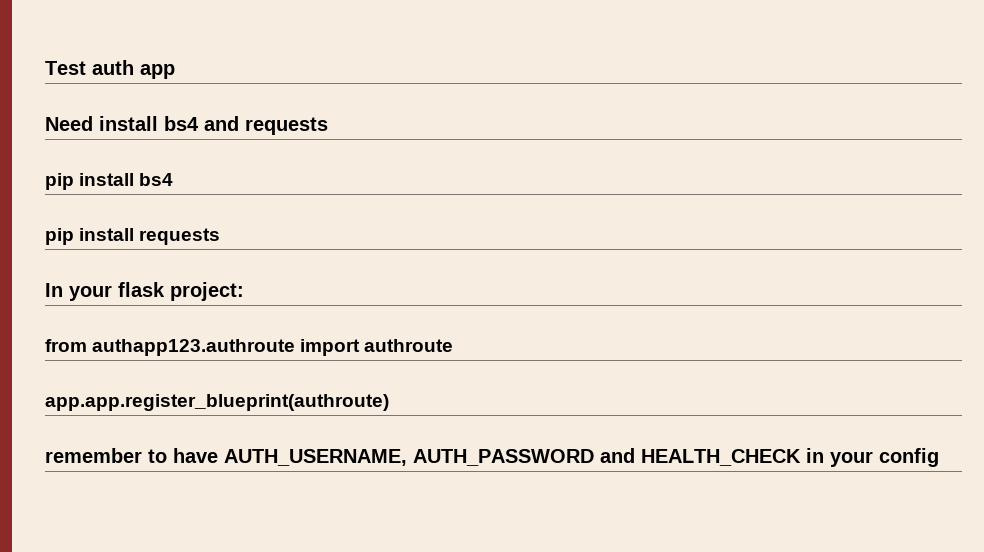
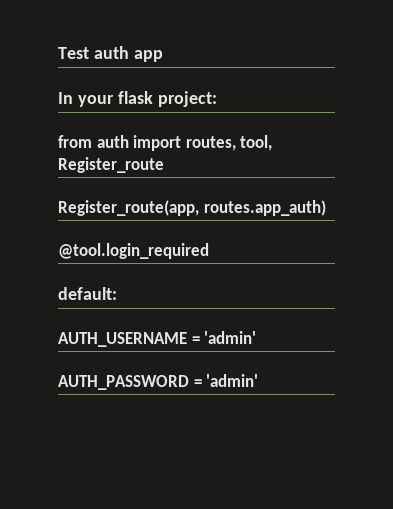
- Need install bs4 and requests
- pip install bs4
- pip install requests
- from authapp123.authroute import authroute
- app.app.register_blueprint(authroute)
- remember to have AUTH_USERNAME, AUTH_PASSWORD and HEALTH_CHECK in your config
+ from auth import routes, tool, Register_route
+ Register_route(app, routes.app_auth)
+ @tool.login_required
+ default:
+ AUTH_USERNAME = 'admin'
+ AUTH_PASSWORD = 'admin'

